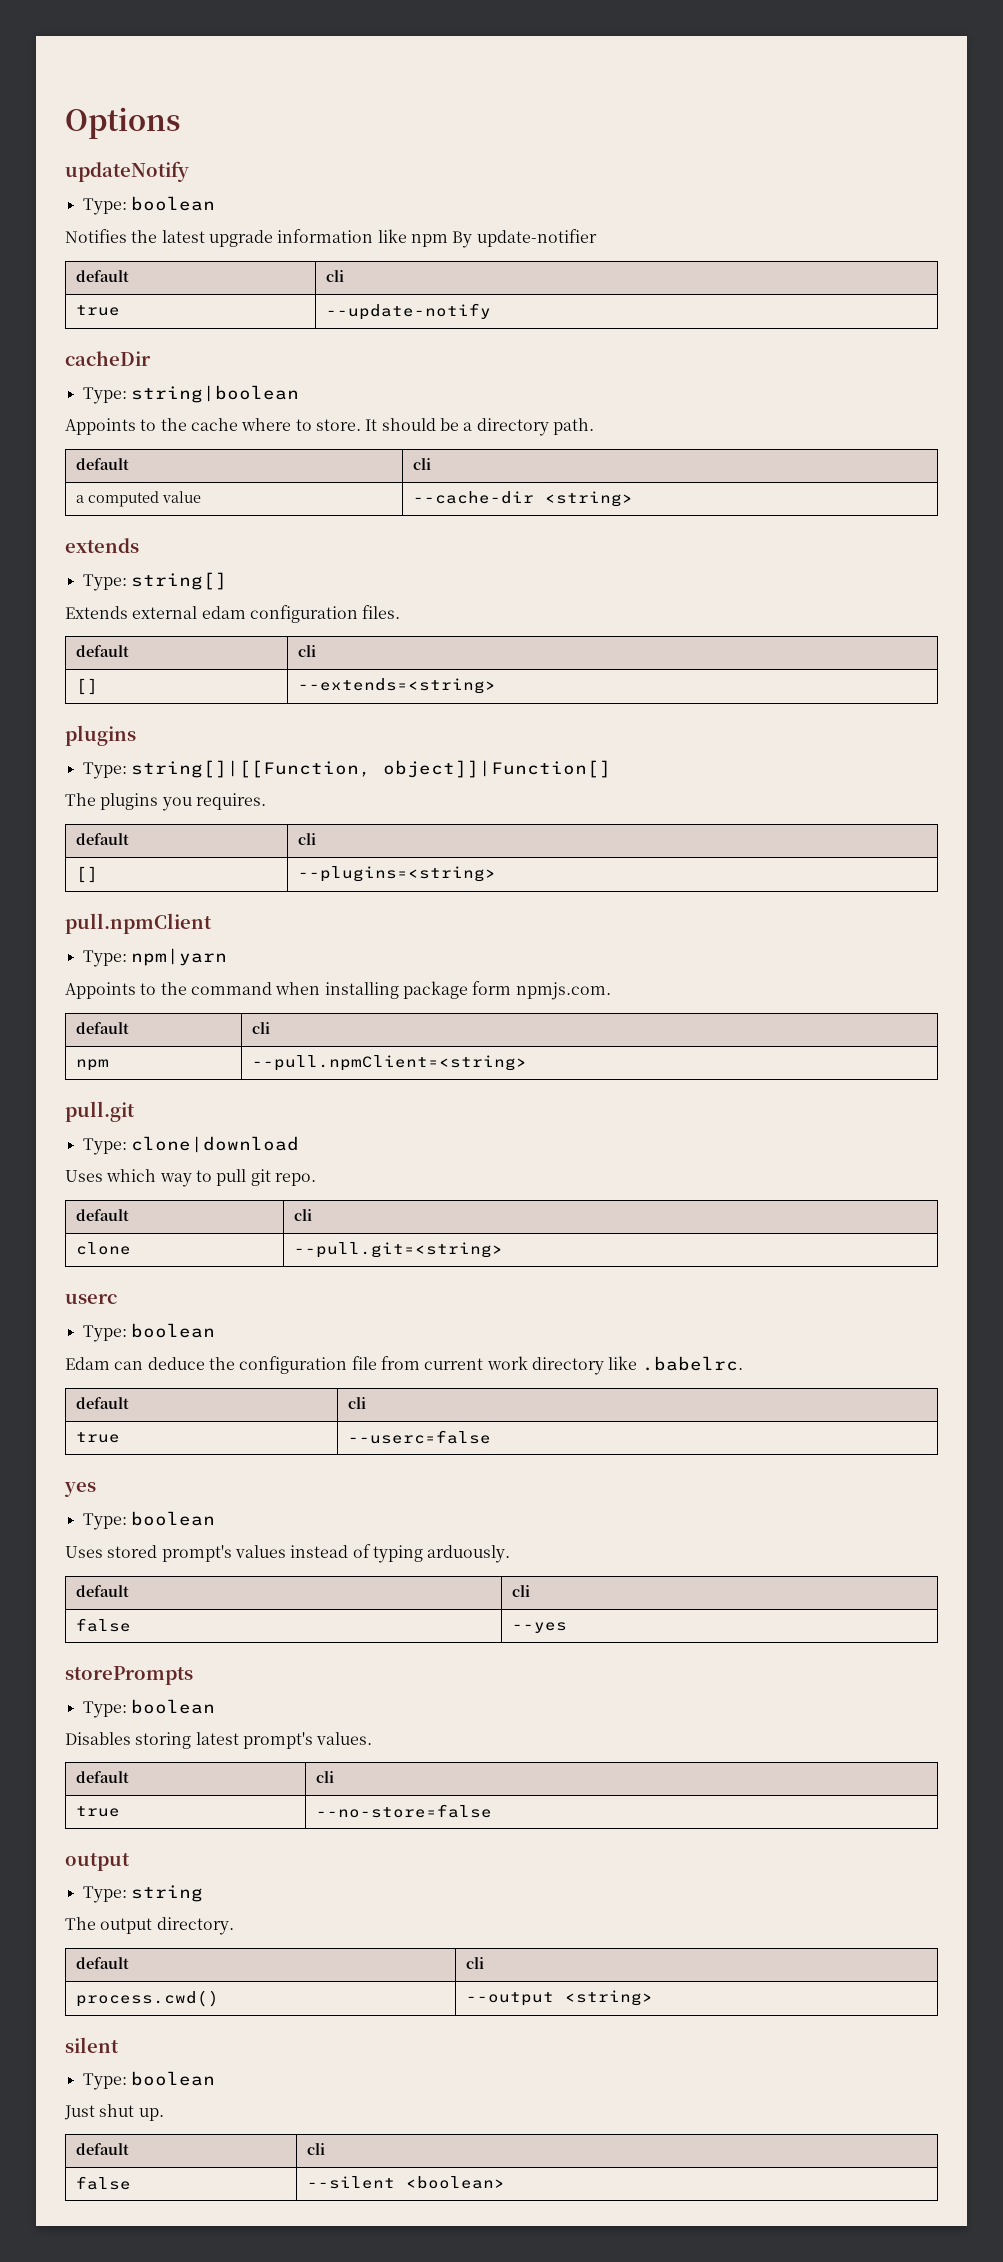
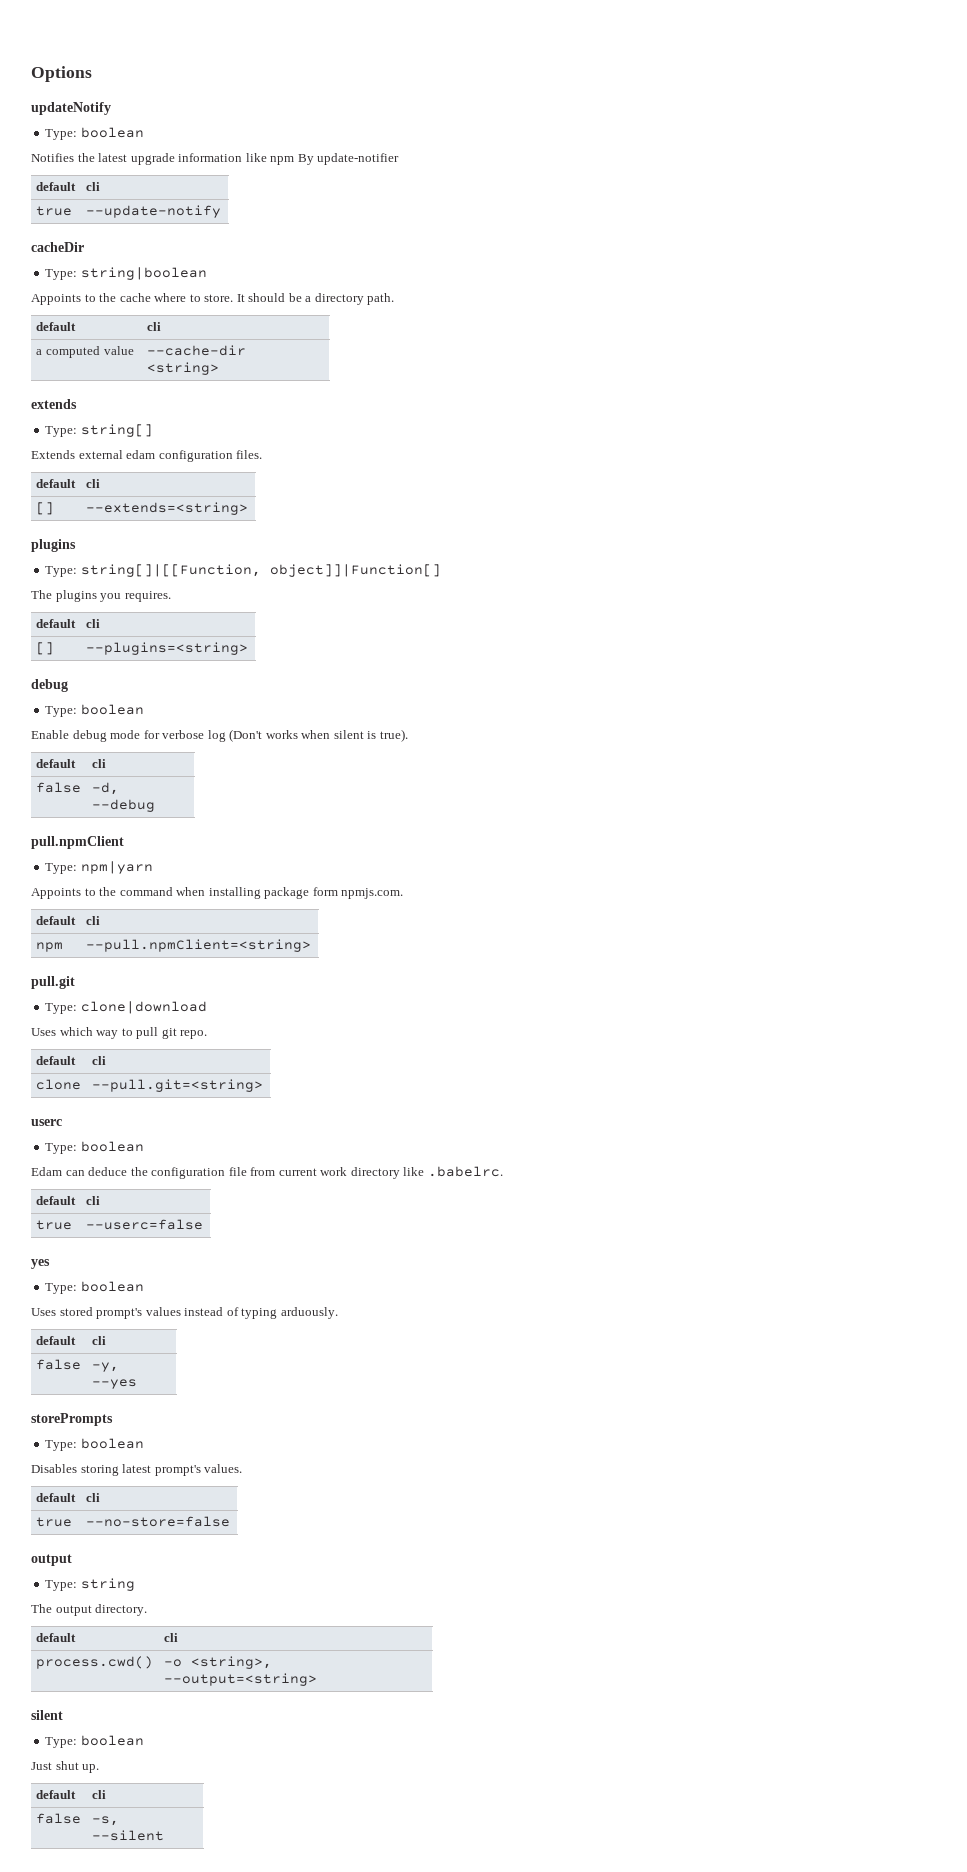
  [] | --plugins=<string>
+ debug
+ Type: boolean
+ Enable debug mode for verbose log (Don't works when silent is true).
+ default | cli
+ false | -d, --debug
- false | --yes
+ false | -y, --yes
- process.cwd() | --output <string>
+ process.cwd() | -o <string>, --output=<string>
- false | --silent <boolean>
+ false | -s, --silent

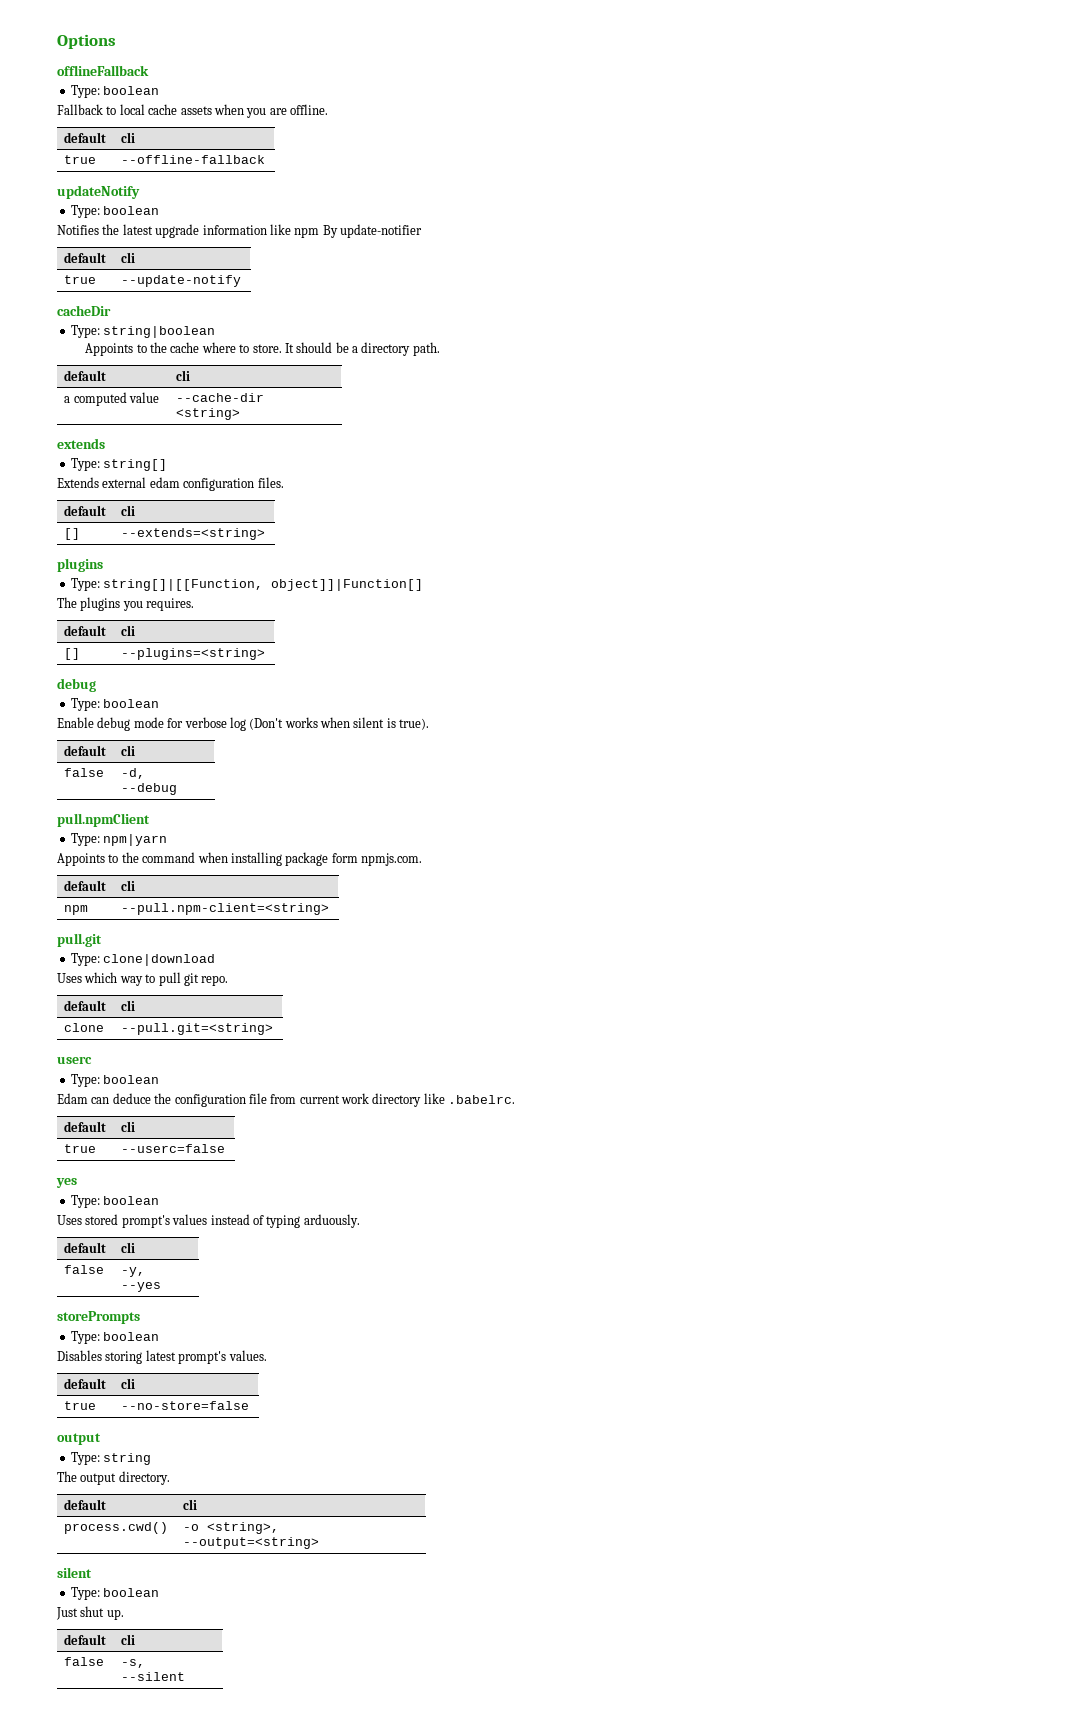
+ offlineFallback
+ Type: boolean
+ Fallback to local cache assets when you are offline.
+ default | cli
+ true | --offline-fallback
- npm | --pull.npmClient=<string>
+ npm | --pull.npm-client=<string>

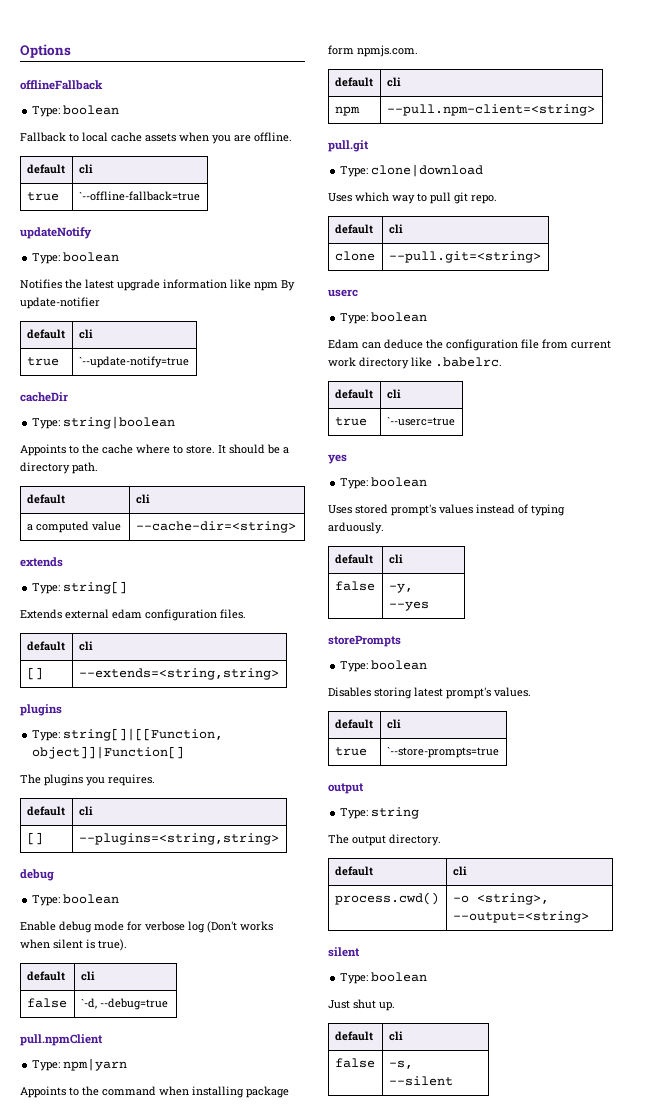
- true | --offline-fallback
+ true | `--offline-fallback=true
- true | --update-notify
+ true | `--update-notify=true
- a computed value | --cache-dir <string>
+ a computed value | --cache-dir=<string>
- [] | --extends=<string>
+ [] | --extends=<string,string>
- [] | --plugins=<string>
+ [] | --plugins=<string,string>
- false | -d, --debug
+ false | `-d, --debug=true
- true | --userc=false
+ true | `--userc=true
- true | --no-store=false
+ true | `--store-prompts=true

